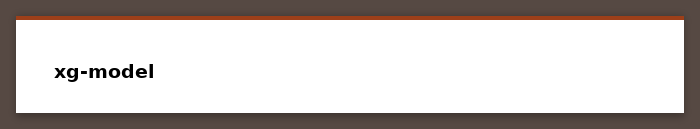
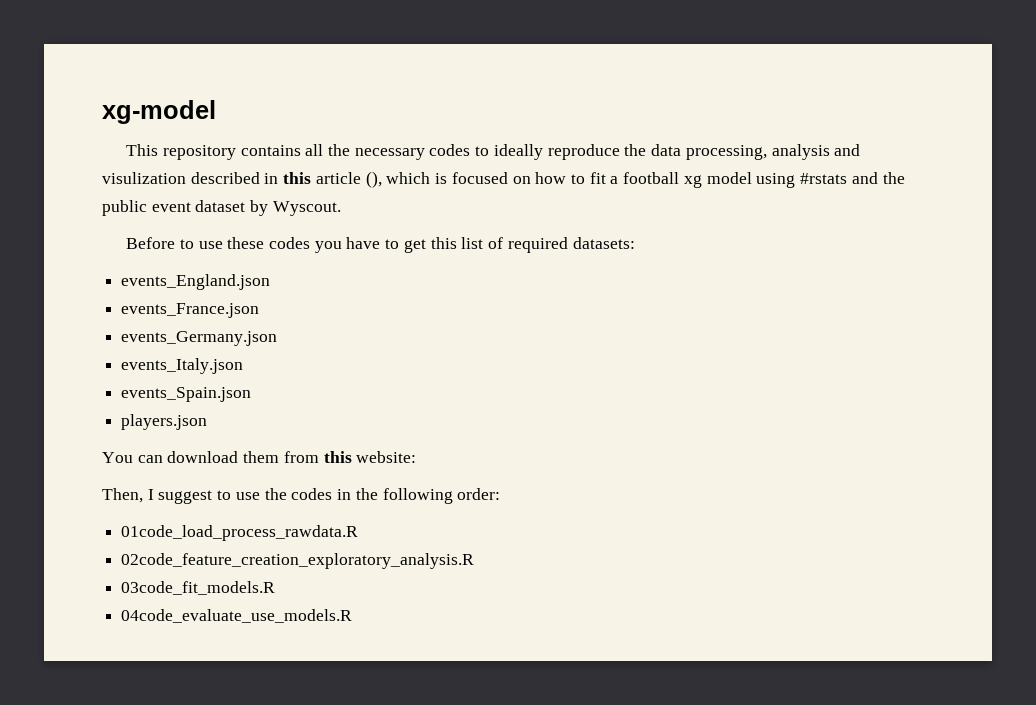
+ This repository contains all the necessary codes to ideally reproduce the data processing, analysis and visulization described in this article (), which is focused on how to fit a football xg model using #rstats and the public event dataset by Wyscout.
+ Before to use these codes you have to get this list of required datasets:
+ events_England.json
+ events_France.json
+ events_Germany.json
+ events_Italy.json
+ events_Spain.json
+ players.json
+ You can download them from this website:
+ Then, I suggest to use the codes in the following order:
+ 01code_load_process_rawdata.R
+ 02code_feature_creation_exploratory_analysis.R
+ 03code_fit_models.R
+ 04code_evaluate_use_models.R

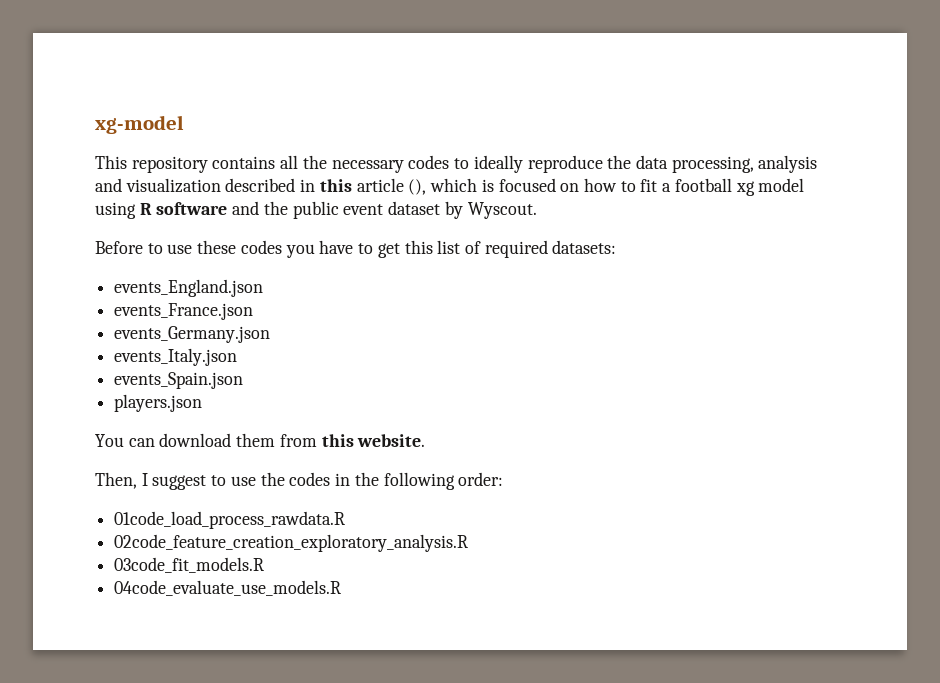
- This repository contains all the necessary codes to ideally reproduce the data processing, analysis and visulization described in this article (), which is focused on how to fit a football xg model using #rstats and the public event dataset by Wyscout.
+ This repository contains all the necessary codes to ideally reproduce the data processing, analysis and visualization described in this article (), which is focused on how to fit a football xg model using R software and the public event dataset by Wyscout.
- You can download them from this website:
+ You can download them from this website.

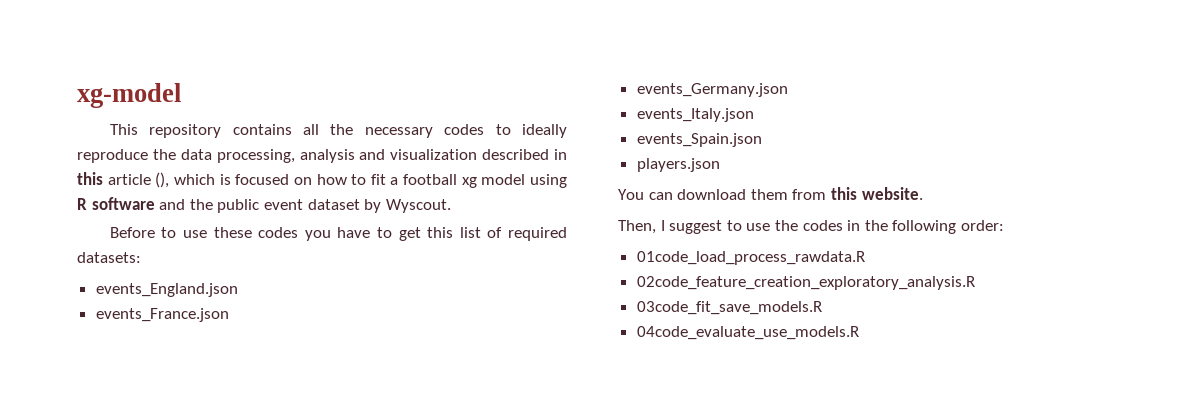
- 03code_fit_models.R
+ 03code_fit_save_models.R

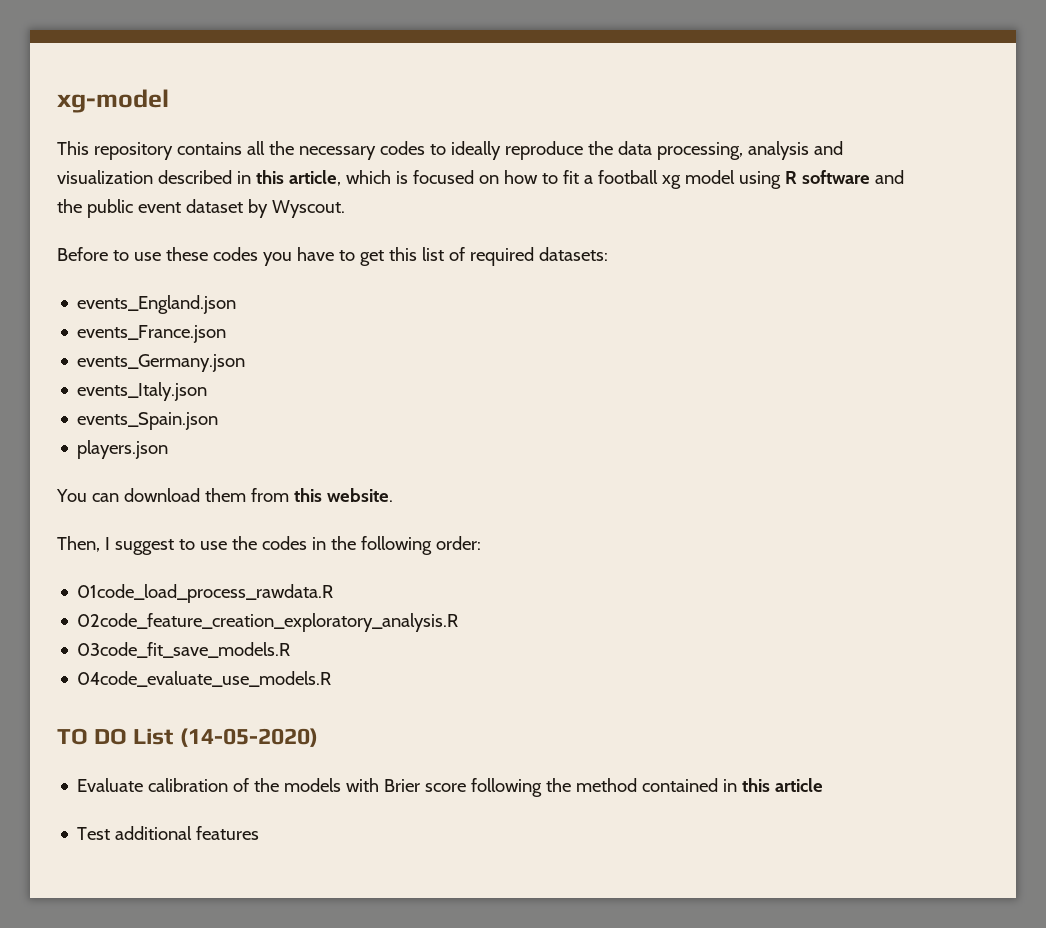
- This repository contains all the necessary codes to ideally reproduce the data processing, analysis and visualization described in this article (), which is focused on how to fit a football xg model using R software and the public event dataset by Wyscout.
+ This repository contains all the necessary codes to ideally reproduce the data processing, analysis and visualization described in this article, which is focused on how to fit a football xg model using R software and the public event dataset by Wyscout.
+ TO DO List (14-05-2020)
+ Evaluate calibration of the models with Brier score following the method contained in this article
+ Test additional features

